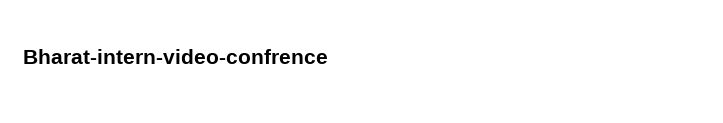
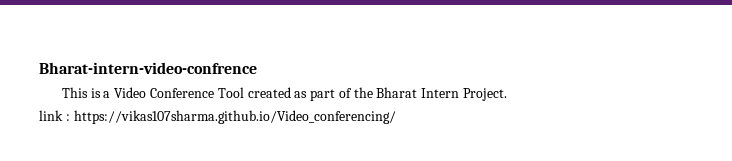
+ This is a Video Conference Tool created as part of the Bharat Intern Project.
+ link : https://vikas107sharma.github.io/Video_conferencing/

